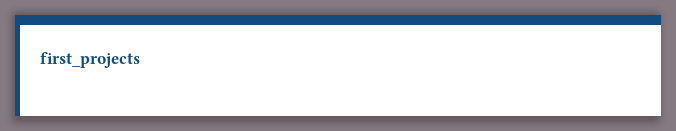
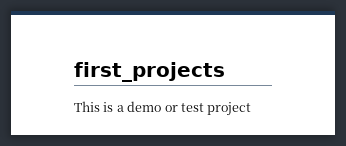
+ This is a demo or test project

